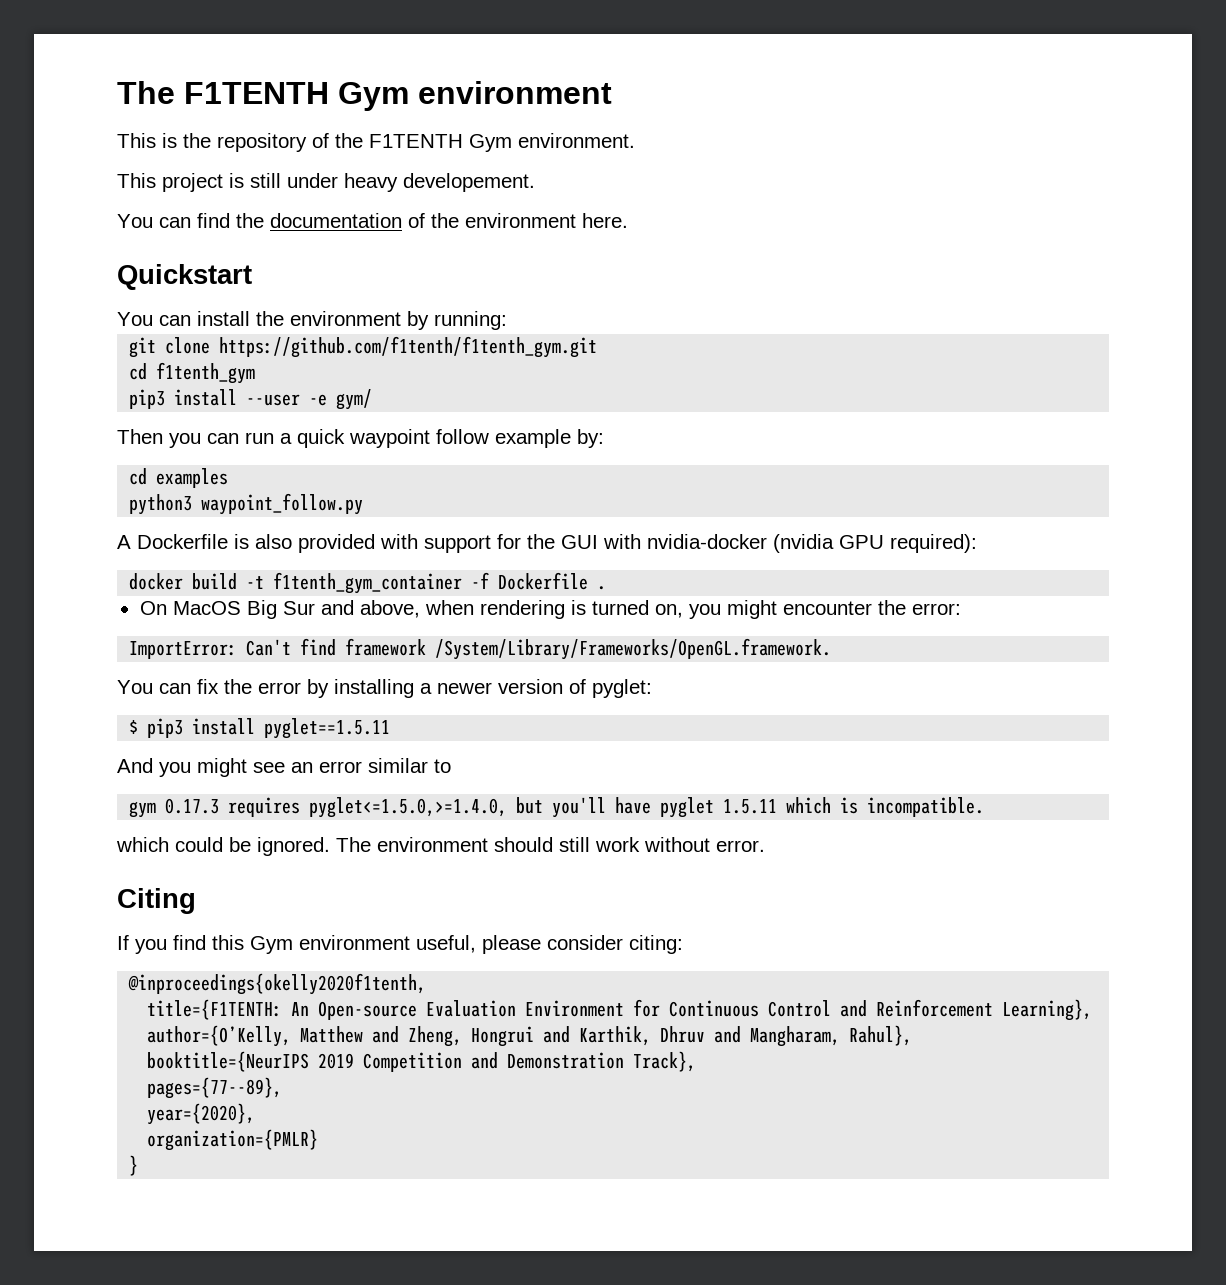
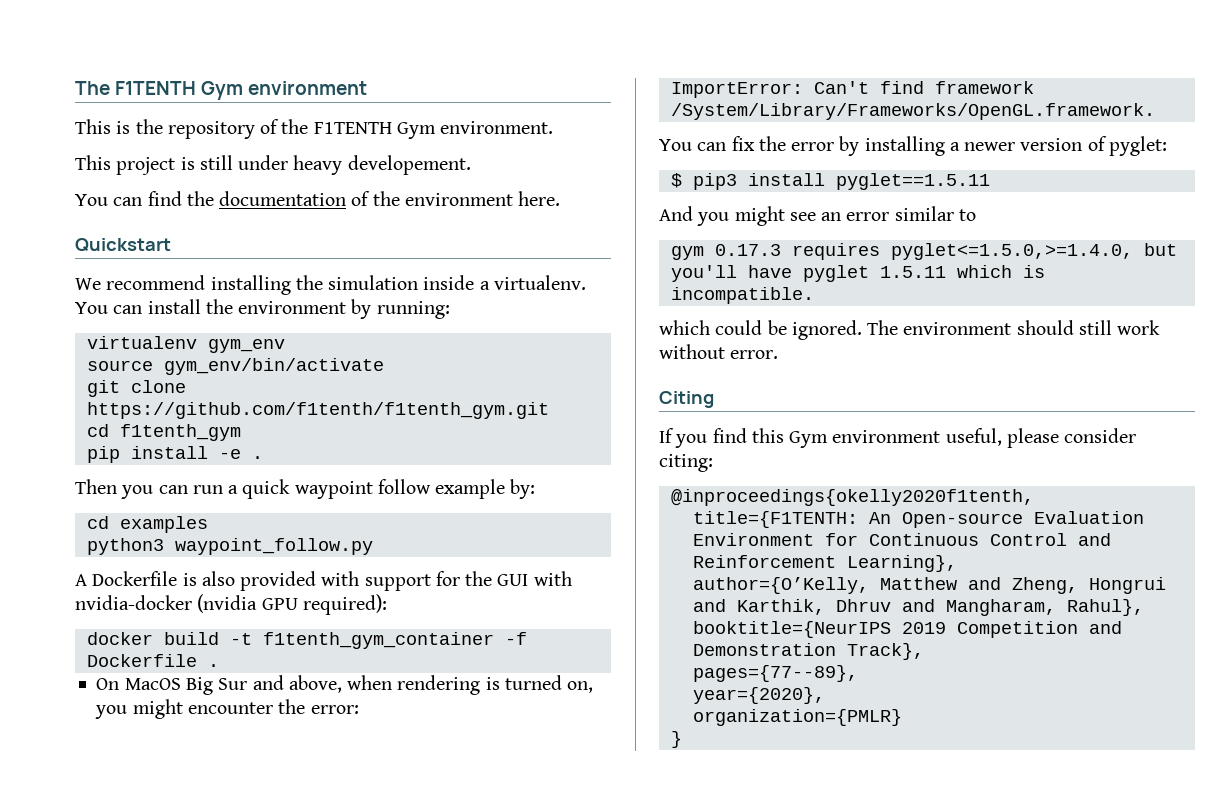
+ We recommend installing the simulation inside a virtualenv.
+ virtualenv gym_env
+ source gym_env/bin/activate
- pip3 install --user -e gym/
+ pip install -e .

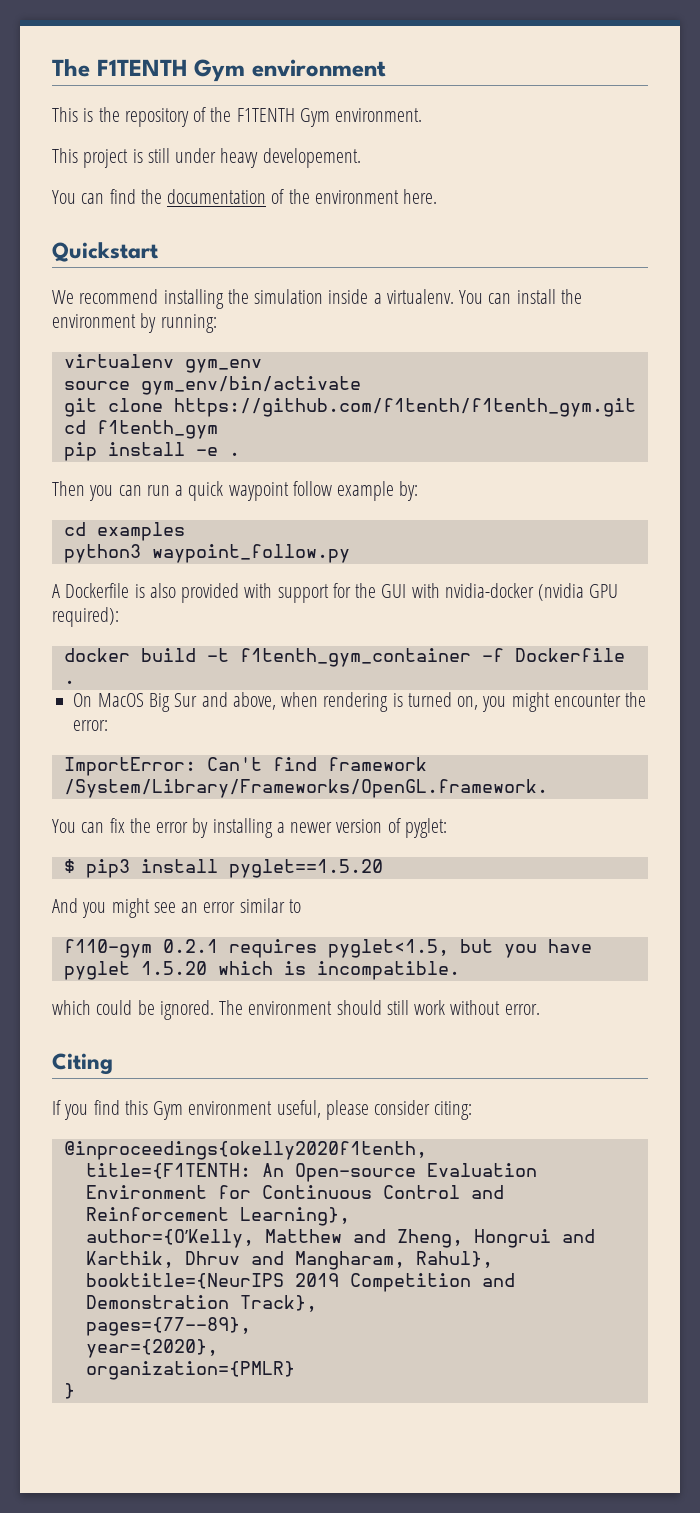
- $ pip3 install pyglet==1.5.11
+ $ pip3 install pyglet==1.5.20
- gym 0.17.3 requires pyglet<=1.5.0,>=1.4.0, but you'll have pyglet 1.5.11 which is incompatible.
+ f110-gym 0.2.1 requires pyglet<1.5, but you have pyglet 1.5.20 which is incompatible.

